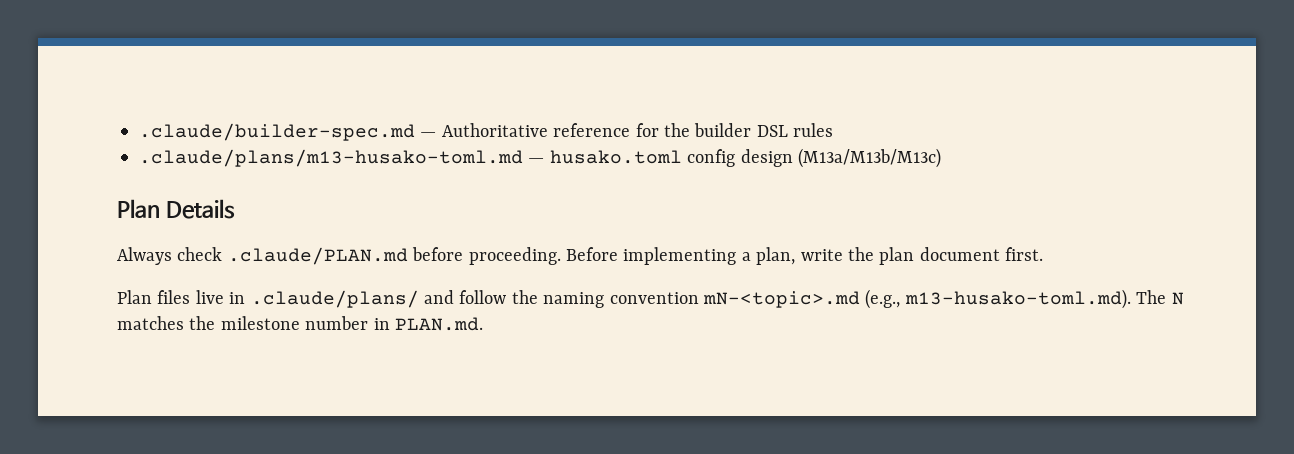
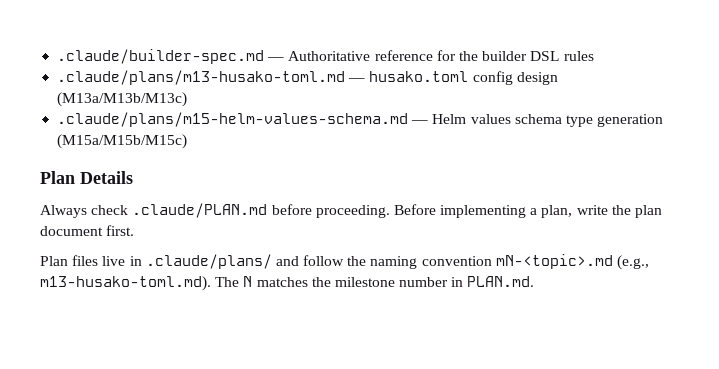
+ .claude/plans/m15-helm-values-schema.md — Helm values schema type generation (M15a/M15b/M15c)

